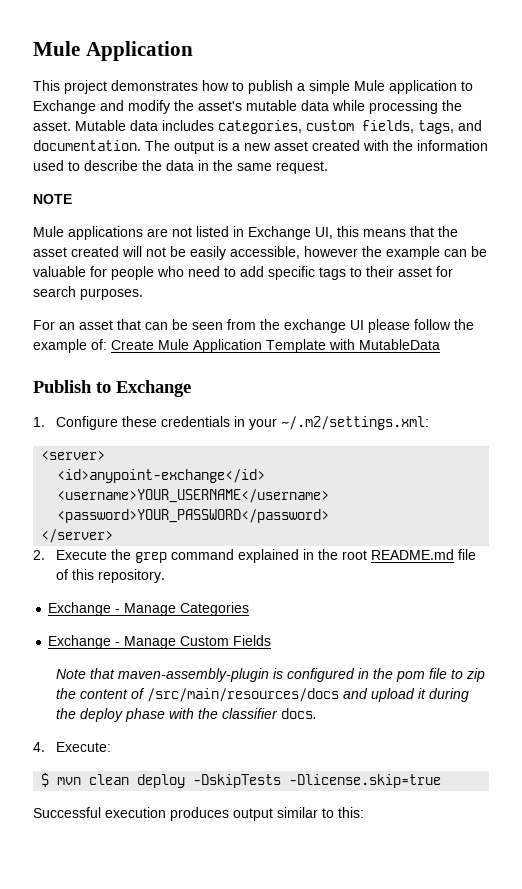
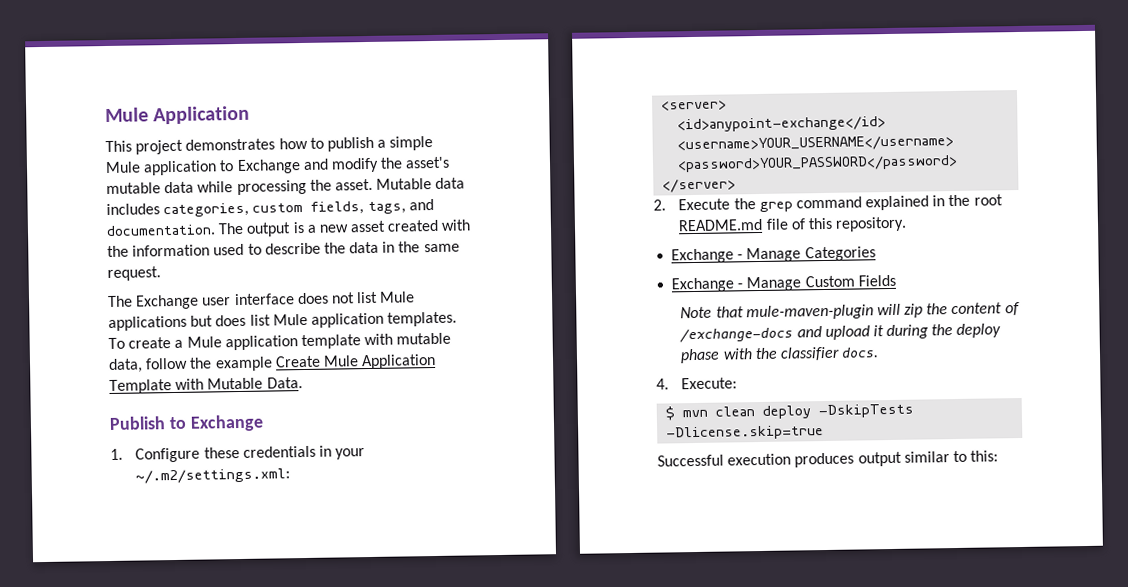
- NOTE
- Mule applications are not listed in Exchange UI, this means that the asset created will not be easily accessible, however the example can be valuable for people who need to add specific tags to their asset for search purposes.
- For an asset that can be seen from the exchange UI please follow the example of: Create Mule Application Template with MutableData
+ The Exchange user interface does not list Mule applications but does list Mule application templates. To create a Mule application template with mutable data, follow the example Create Mule Application Template with Mutable Data.
- Note that maven-assembly-plugin is configured in the pom file to zip the content of /src/main/resources/docs and upload it during the deploy phase with the classifier docs.
+ Note that mule-maven-plugin will zip the content of /exchange-docs and upload it during the deploy phase with the classifier docs.

